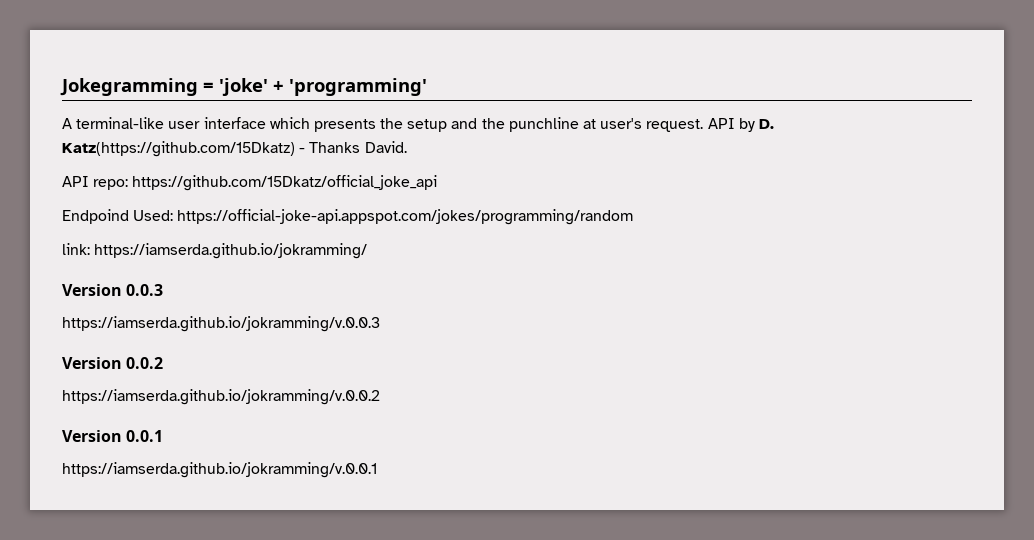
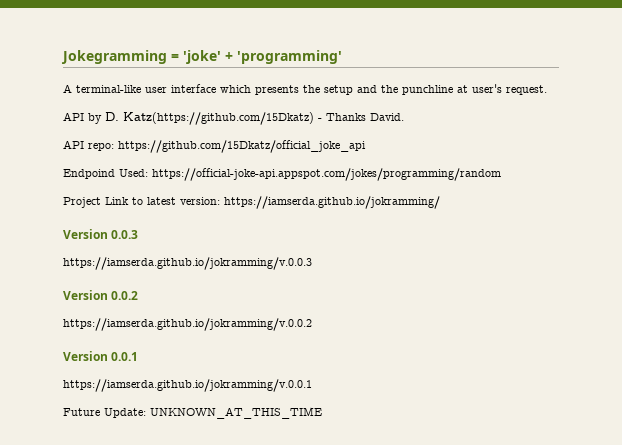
- A terminal-like user interface which presents the setup and the punchline at user's request. API by D. Katz(https://github.com/15Dkatz) - Thanks David.
+ A terminal-like user interface which presents the setup and the punchline at user's request.
+ API by D. Katz(https://github.com/15Dkatz) - Thanks David.
- link: https://iamserda.github.io/jokramming/
+ Project Link to latest version: https://iamserda.github.io/jokramming/
+ Future Update: UNKNOWN_AT_THIS_TIME

